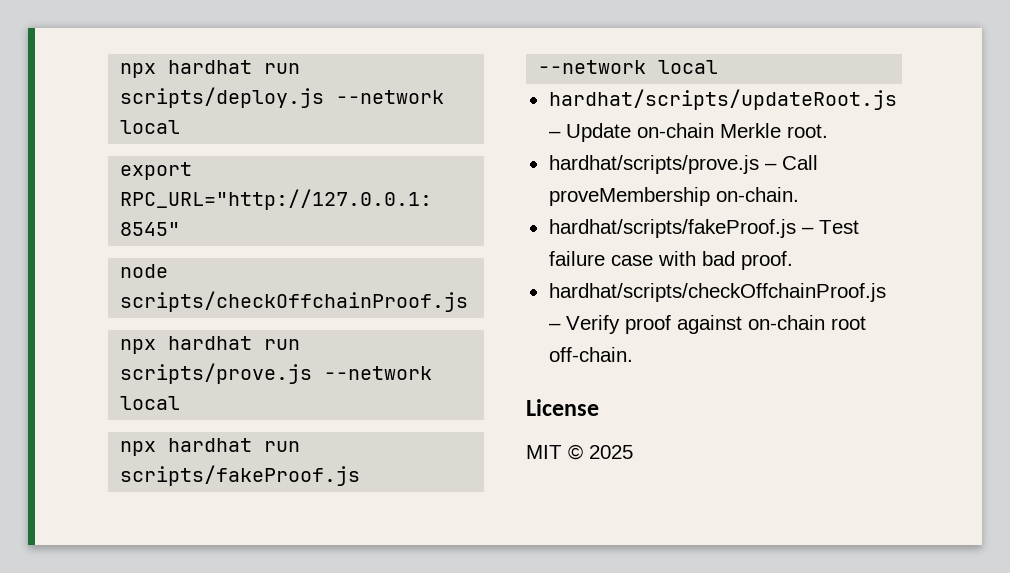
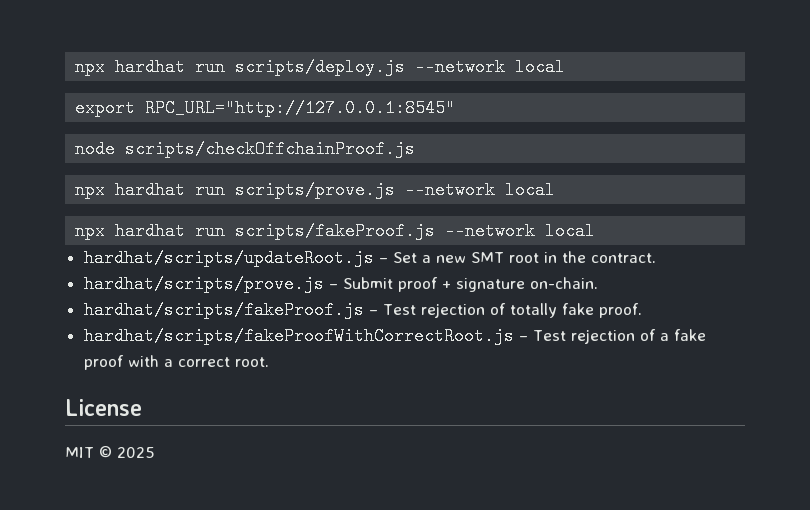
- hardhat/scripts/updateRoot.js – Update on-chain Merkle root.
- hardhat/scripts/prove.js – Call proveMembership on-chain.
- hardhat/scripts/fakeProof.js – Test failure case with bad proof.
- hardhat/scripts/checkOffchainProof.js – Verify proof against on-chain root off-chain.
+ hardhat/scripts/updateRoot.js – Set a new SMT root in the contract.
+ hardhat/scripts/prove.js – Submit proof + signature on-chain.
+ hardhat/scripts/fakeProof.js – Test rejection of totally fake proof.
+ hardhat/scripts/fakeProofWithCorrectRoot.js – Test rejection of a fake proof with a correct root.

